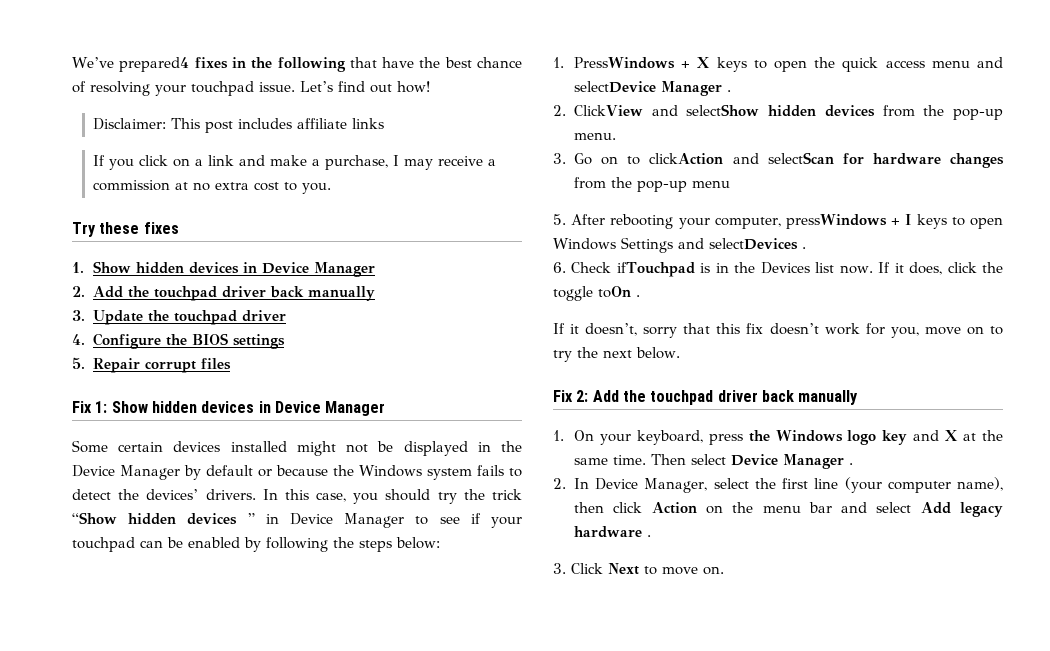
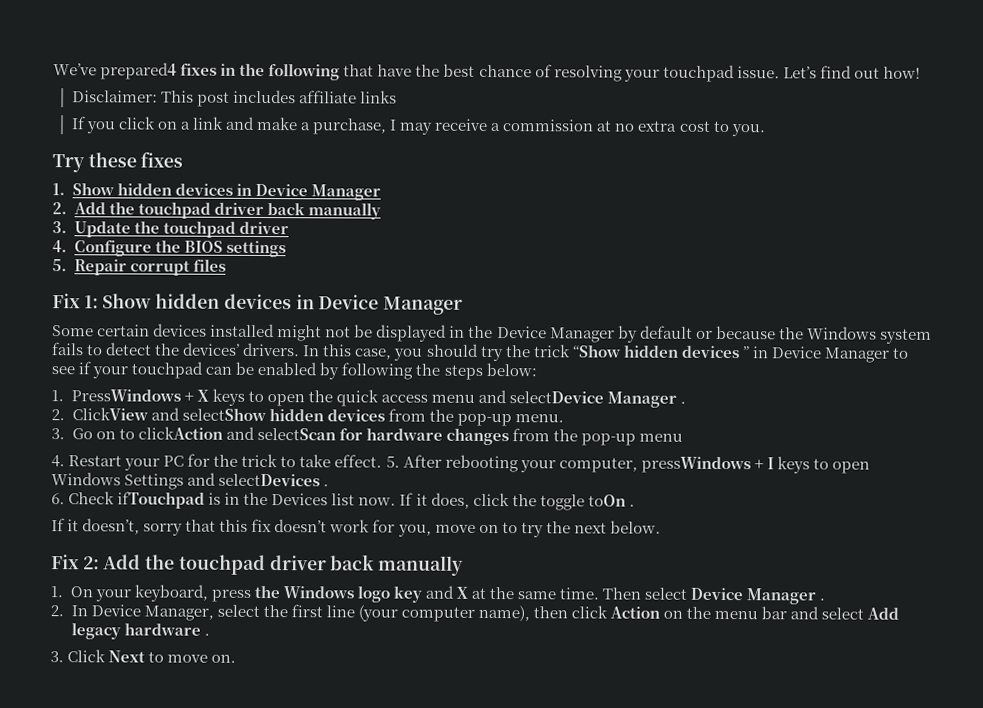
+ 4. Restart your PC for the trick to take effect.

